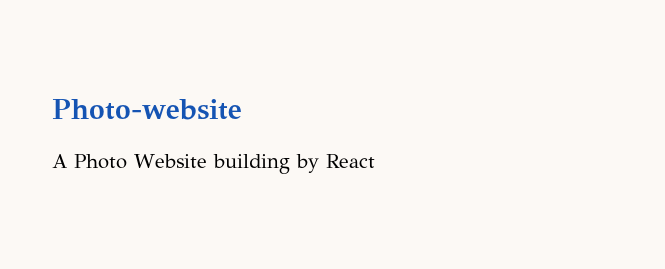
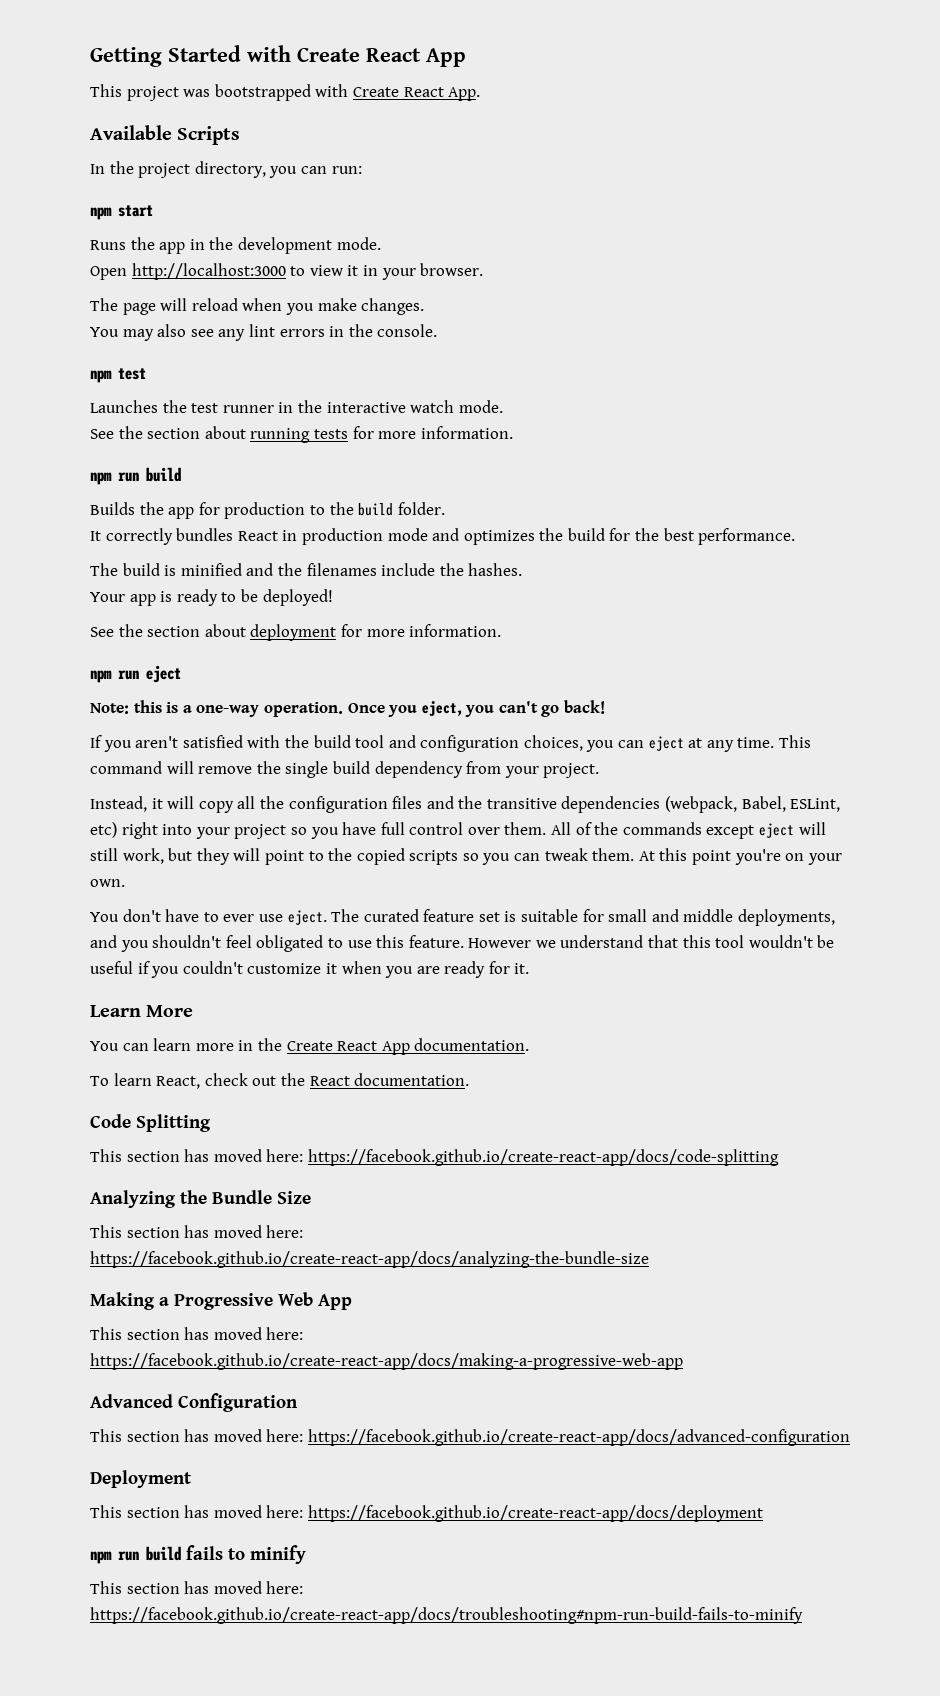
- Photo-website
- A Photo Website building by React
+ Getting Started with Create React App
+ This project was bootstrapped with Create React App.
+ Available Scripts
+ In the project directory, you can run:
+ npm start
+ Runs the app in the development mode.
+ Open http://localhost:3000 to view it in your browser.
+ The page will reload when you make changes.
+ You may also see any lint errors in the console.
+ npm test
+ Launches the test runner in the interactive watch mode.
+ See the section about running tests for more information.
+ npm run build
+ Builds the app for production to the build folder.
+ It correctly bundles React in production mode and optimizes the build for the best performance.
+ The build is minified and the filenames include the hashes.
+ Your app is ready to be deployed!
+ See the section about deployment for more information.
+ npm run eject
+ Note: this is a one-way operation. Once you eject, you can't go back!
+ If you aren't satisfied with the build tool and configuration choices, you can eject at any time. This command will remove the single build dependency from your project.
+ Instead, it will copy all the configuration files and the transitive dependencies (webpack, Babel, ESLint, etc) right into your project so you have full control over them. All of the commands except eject will still work, but they will point to the copied scripts so you can tweak them. At this point you're on your own.
+ You don't have to ever use eject. The curated feature set is suitable for small and middle deployments, and you shouldn't feel obligated to use this feature. However we understand that this tool wouldn't be useful if you couldn't customize it when you are ready for it.
+ Learn More
+ You can learn more in the Create React App documentation.
+ To learn React, check out the React documentation.
+ Code Splitting
+ This section has moved here: https://facebook.github.io/create-react-app/docs/code-splitting
+ Analyzing the Bundle Size
+ This section has moved here: https://facebook.github.io/create-react-app/docs/analyzing-the-bundle-size
+ Making a Progressive Web App
+ This section has moved here: https://facebook.github.io/create-react-app/docs/making-a-progressive-web-app
+ Advanced Configuration
+ This section has moved here: https://facebook.github.io/create-react-app/docs/advanced-configuration
+ Deployment
+ This section has moved here: https://facebook.github.io/create-react-app/docs/deployment
+ npm run build fails to minify
+ This section has moved here: https://facebook.github.io/create-react-app/docs/troubleshooting#npm-run-build-fails-to-minify

